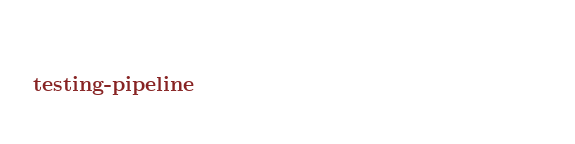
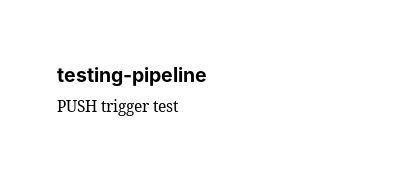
+ PUSH trigger test

